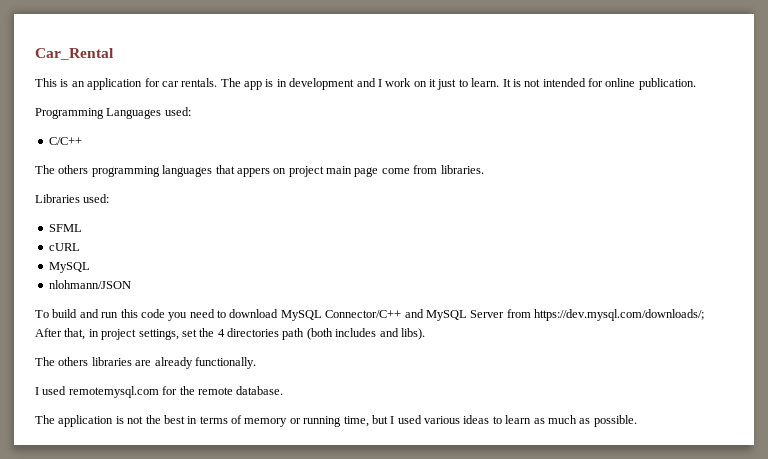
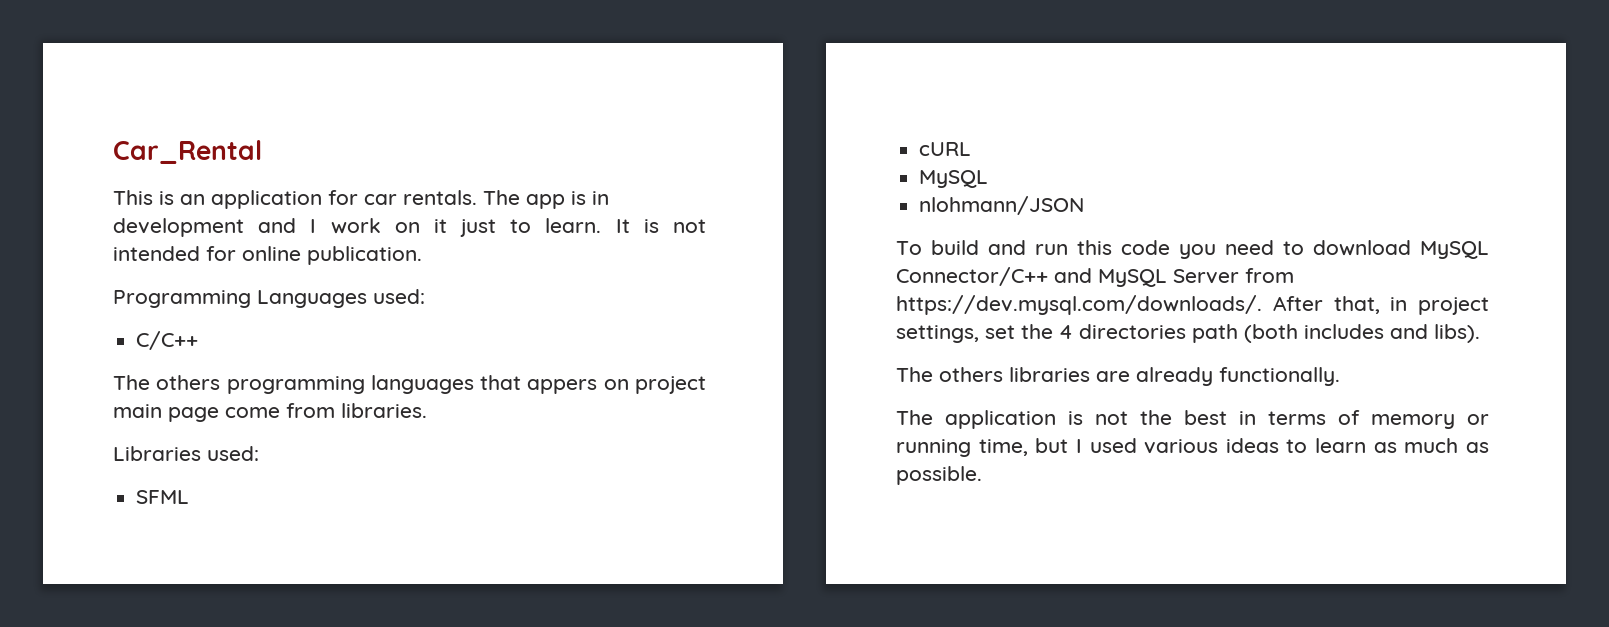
- To build and run this code you need to download MySQL Connector/C++ and MySQL Server from https://dev.mysql.com/downloads/; After that, in project settings, set the 4 directories path (both includes and libs).
+ To build and run this code you need to download MySQL Connector/C++ and MySQL Server from https://dev.mysql.com/downloads/. After that, in project settings, set the 4 directories path (both includes and libs).
- I used remotemysql.com for the remote database.

